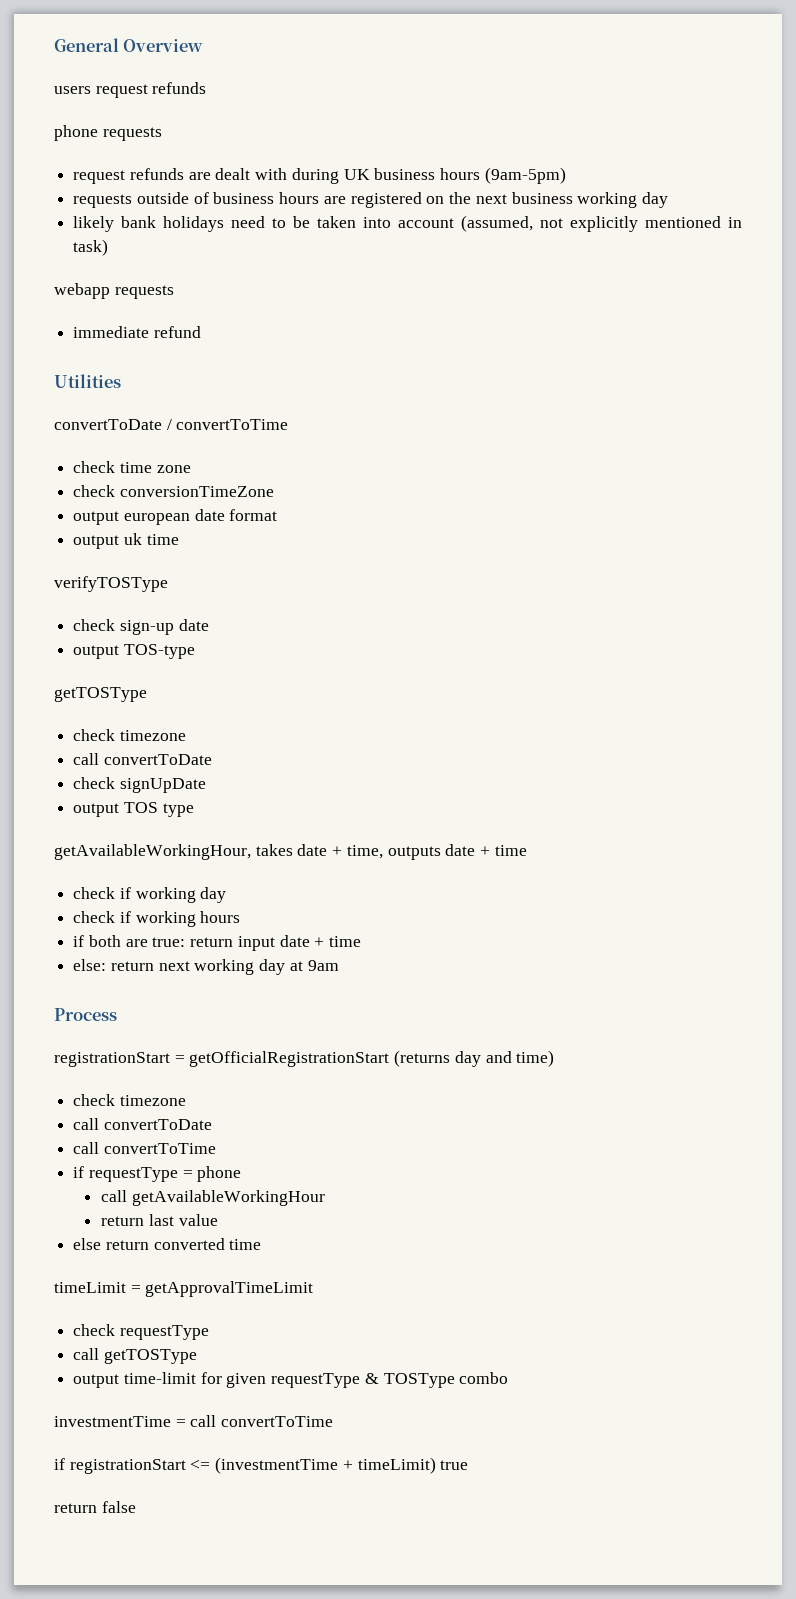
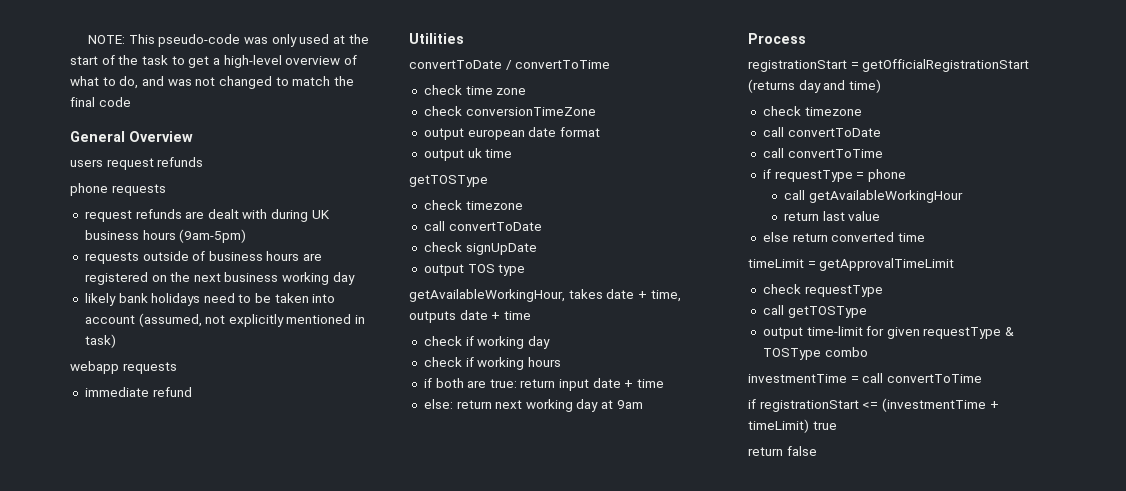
+ NOTE: This pseudo-code was only used at the start of the task to get a high-level overview of what to do, and was not changed to match the final code
- verifyTOSType
- check sign-up date
- output TOS-type

